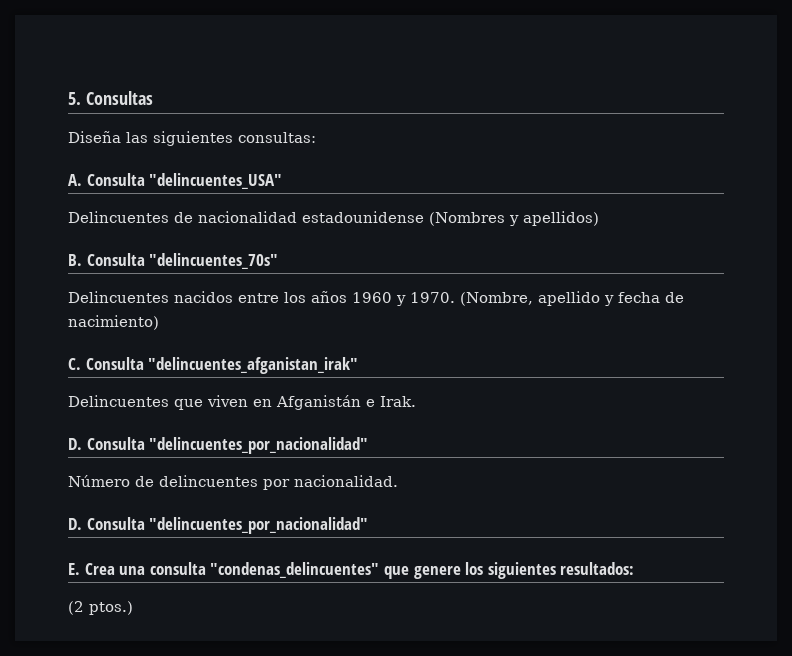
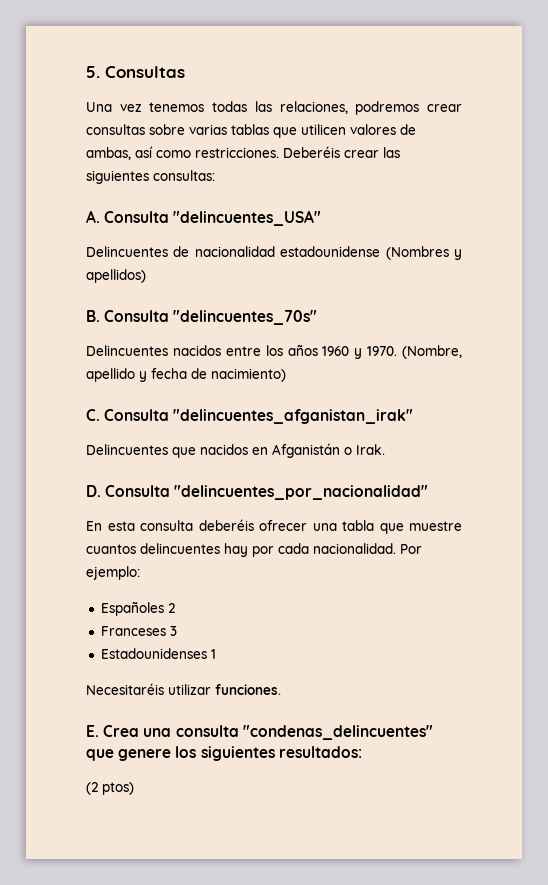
- Diseña las siguientes consultas:
+ Una vez tenemos todas las relaciones, podremos crear consultas sobre varias tablas que utilicen valores de ambas, así como restricciones. Deberéis crear las siguientes consultas:
- Delincuentes que viven en Afganistán e Irak.
+ Delincuentes que nacidos en Afganistán o Irak.
- Número de delincuentes por nacionalidad.
- D. Consulta "delincuentes_por_nacionalidad"
+ En esta consulta deberéis ofrecer una tabla que muestre cuantos delincuentes hay por cada nacionalidad. Por ejemplo:
+ Españoles 2
+ Franceses 3
+ Estadounidenses 1
+ Necesitaréis utilizar funciones.
- (2 ptos.)
+ (2 ptos)

